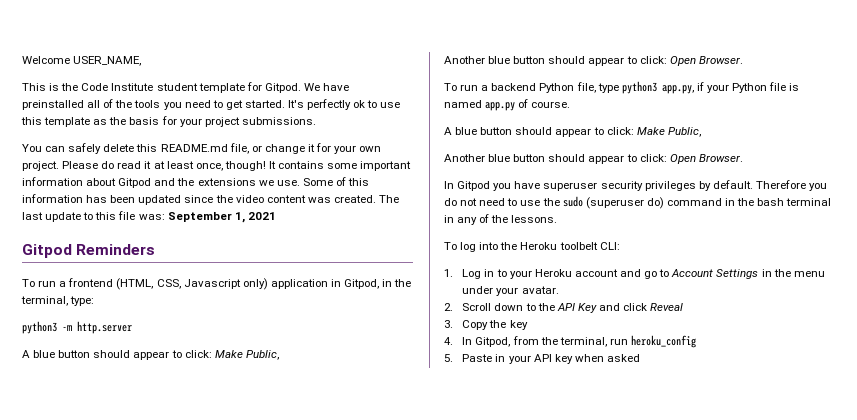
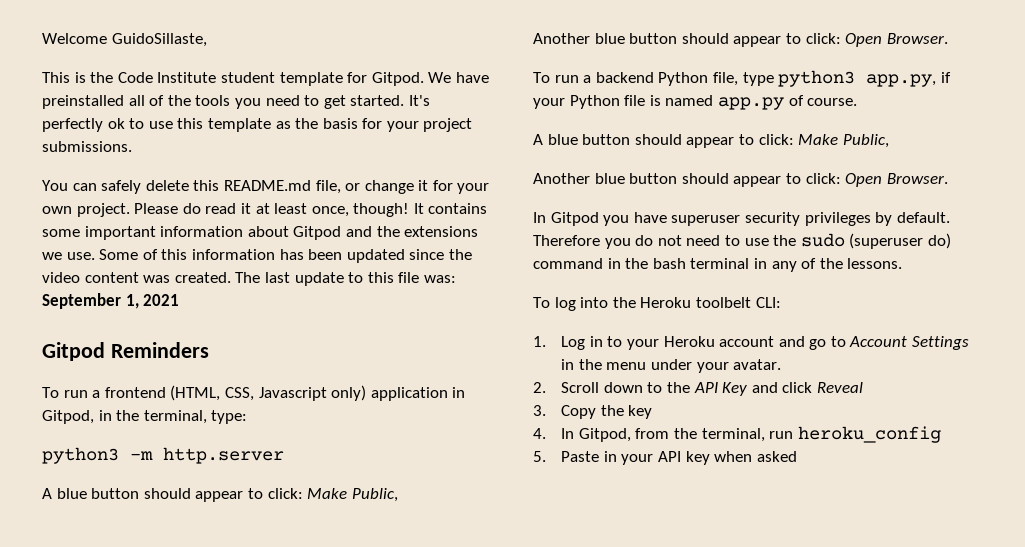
- Welcome USER_NAME,
+ Welcome GuidoSillaste,

